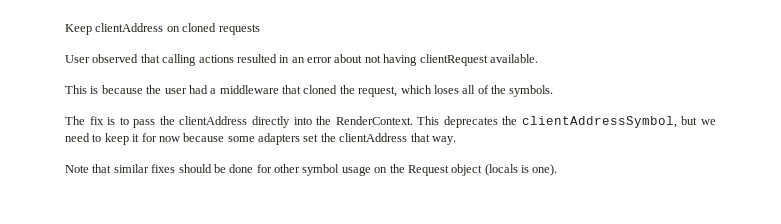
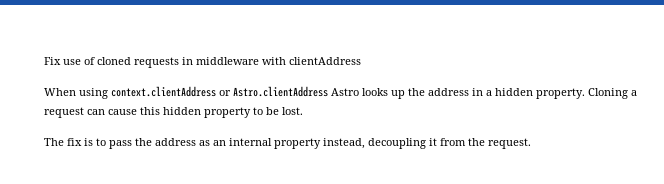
- Keep clientAddress on cloned requests
- User observed that calling actions resulted in an error about not having clientRequest available.
- This is because the user had a middleware that cloned the request, which loses all of the symbols.
+ Fix use of cloned requests in middleware with clientAddress
+ When using context.clientAddress or Astro.clientAddress Astro looks up the address in a hidden property. Cloning a request can cause this hidden property to be lost.
- The fix is to pass the clientAddress directly into the RenderContext. This deprecates the clientAddressSymbol, but we need to keep it for now because some adapters set the clientAddress that way.
- Note that similar fixes should be done for other symbol usage on the Request object (locals is one).
+ The fix is to pass the address as an internal property instead, decoupling it from the request.

